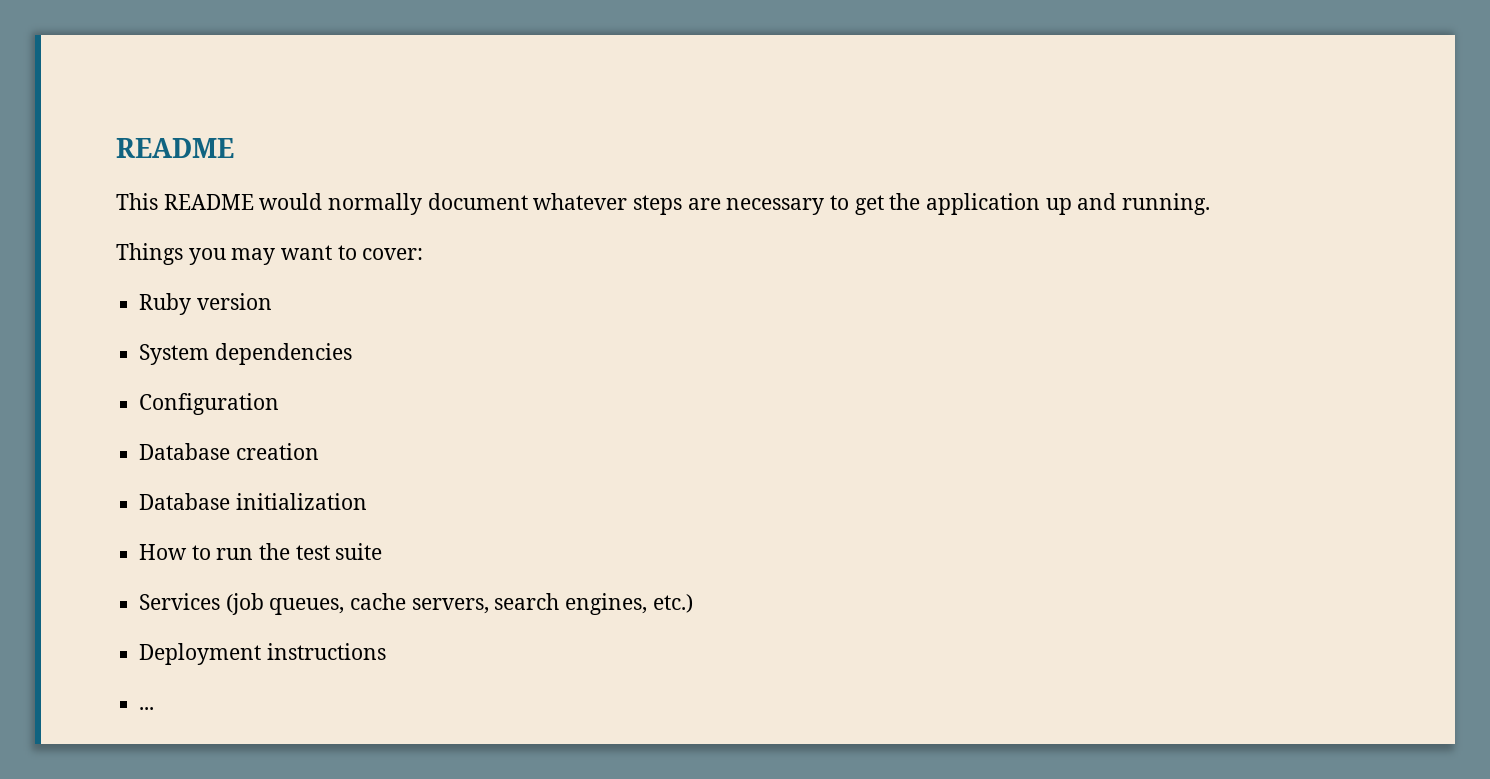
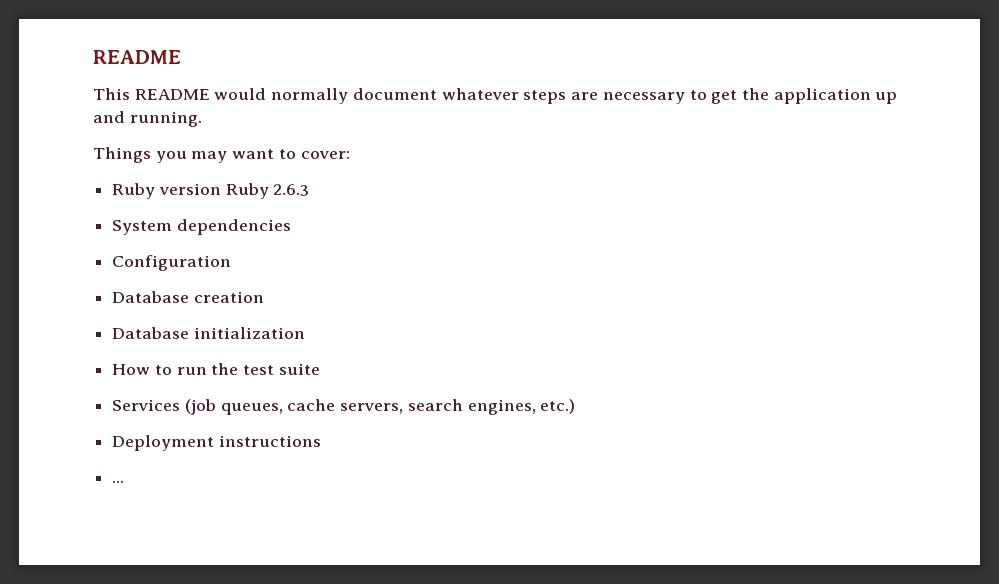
- Ruby version
+ Ruby version Ruby 2.6.3

